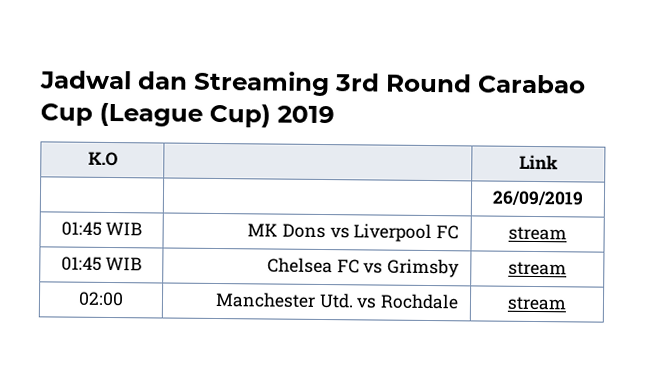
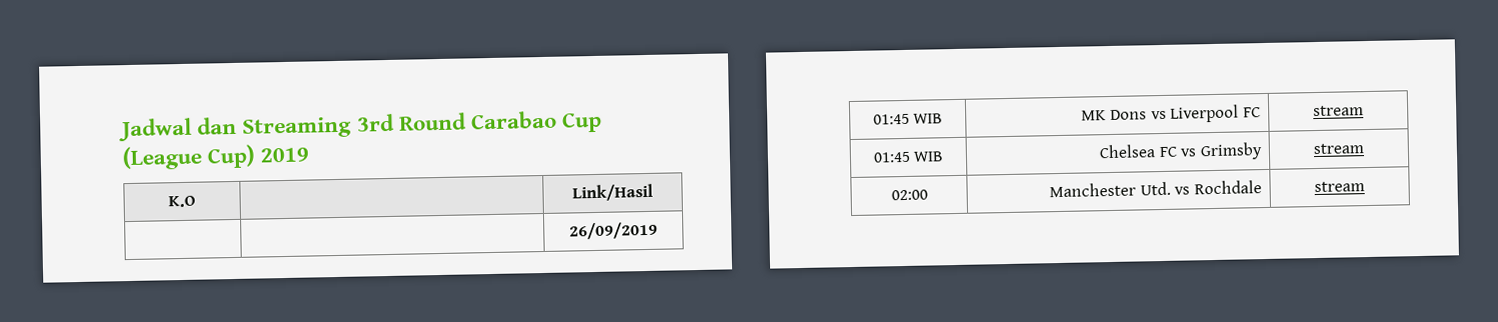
- K.O | | Link
+ K.O | | Link/Hasil

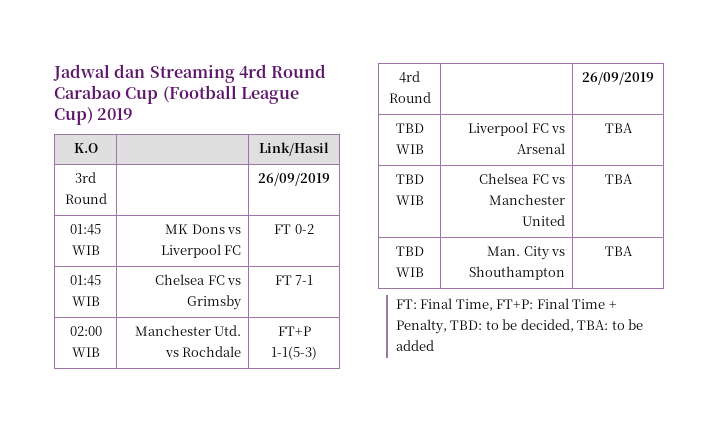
- Jadwal dan Streaming 3rd Round Carabao Cup (League Cup) 2019
+ Jadwal dan Streaming 4rd Round Carabao Cup (Football League Cup) 2019
- | | 26/09/2019
+ 3rd Round | | 26/09/2019
- 01:45 WIB | MK Dons vs Liverpool FC | stream
+ 01:45 WIB | MK Dons vs Liverpool FC | FT 0-2
- 01:45 WIB | Chelsea FC vs Grimsby | stream
+ 01:45 WIB | Chelsea FC vs Grimsby | FT 7-1
- 02:00 | Manchester Utd. vs Rochdale | stream
+ 02:00 WIB | Manchester Utd. vs Rochdale | FT+P 1-1(5-3)
+ 4rd Round | | 26/09/2019
+ TBD WIB | Liverpool FC vs Arsenal | TBA
+ TBD WIB | Chelsea FC vs Manchester United | TBA
+ TBD WIB | Man. City vs Shouthampton | TBA
+ FT: Final Time, FT+P: Final Time + Penalty, TBD: to be decided, TBA: to be added

